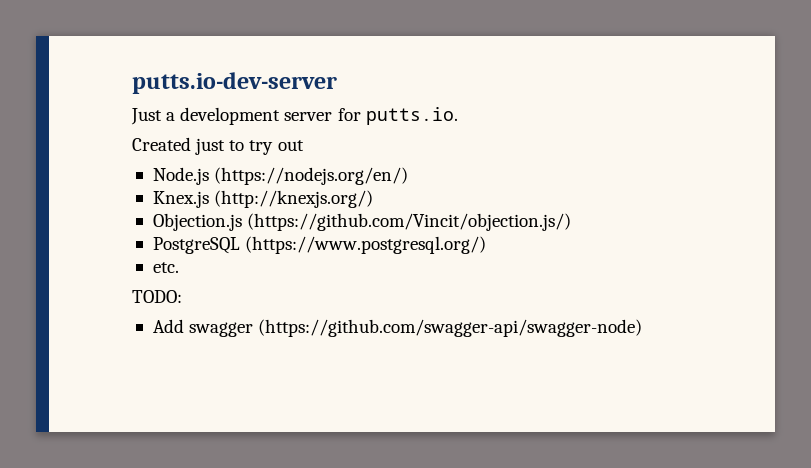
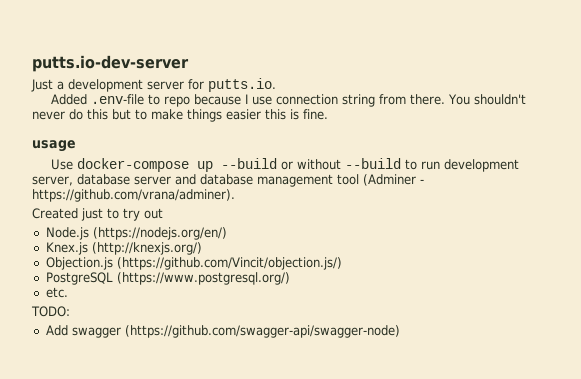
+ Added .env-file to repo because I use connection string from there. You shouldn't never do this but to make things easier this is fine.
+ usage
+ Use docker-compose up --build or without --build to run development server, database server and database management tool (Adminer - https://github.com/vrana/adminer).

